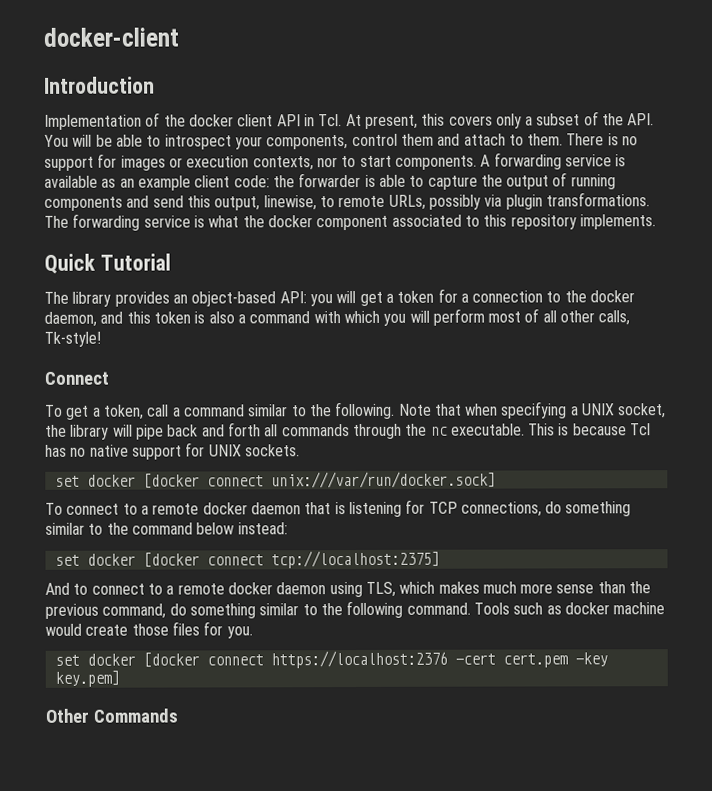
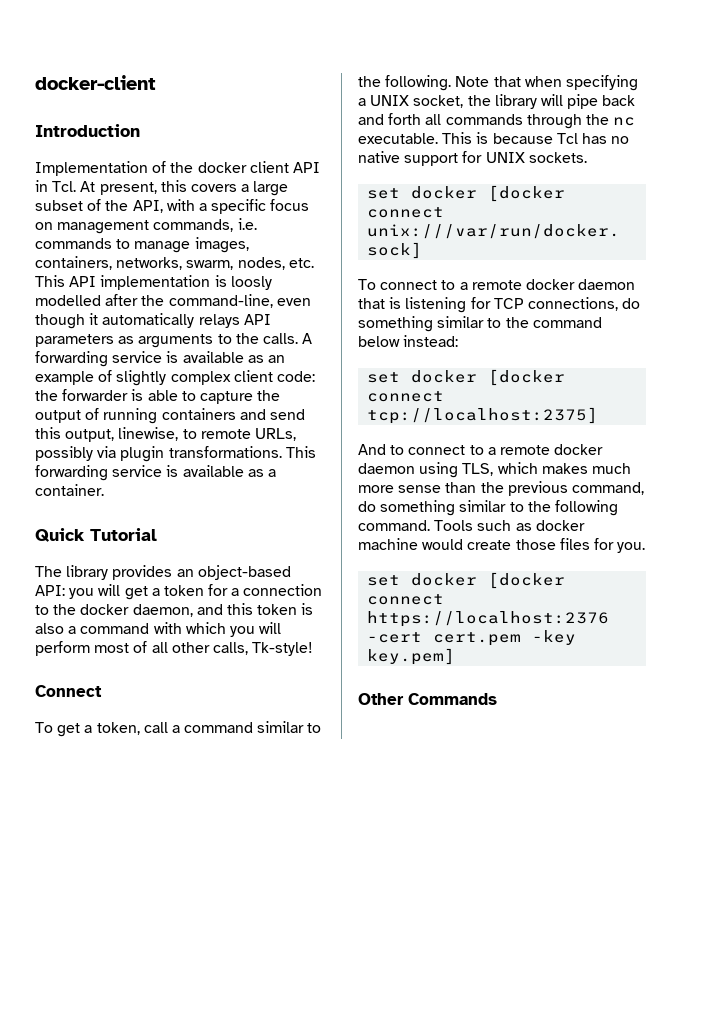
- Implementation of the docker client API in Tcl. At present, this covers only a subset of the API. You will be able to introspect your components, control them and attach to them. There is no support for images or execution contexts, nor to start components.
+ Implementation of the docker client API in Tcl. At present, this covers a large subset of the API, with a specific focus on management commands, i.e. commands to manage images, containers, networks, swarm, nodes, etc. This API implementation is loosly modelled after the command-line, even though it automatically relays API parameters as arguments to the calls.
- A forwarding service is available as an example client code: the forwarder is able to capture the output of running components and send this output, linewise, to remote URLs, possibly via plugin transformations.
+ A forwarding service is available as an example of slightly complex client code: the forwarder is able to capture the output of running containers and send this output, linewise, to remote URLs, possibly via plugin transformations.
- The forwarding service is what the docker component associated to this repository implements.
+ This forwarding service is available as a container.

